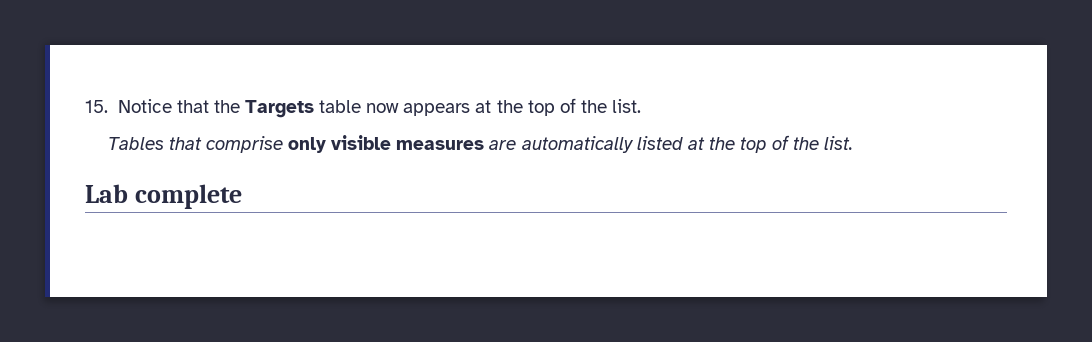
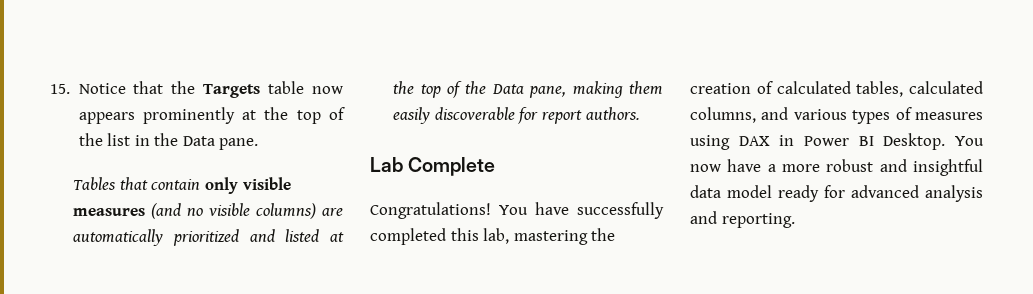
- 15. Notice that the Targets table now appears at the top of the list.
+ 15. Notice that the Targets table now appears prominently at the top of the list in the Data pane.
- Tables that comprise only visible measures are automatically listed at the top of the list.
- Lab complete
+ Tables that contain only visible measures (and no visible columns) are automatically prioritized and listed at the top of the Data pane, making them easily discoverable for report authors.
+ Lab Complete
+ Congratulations! You have successfully completed this lab, mastering the creation of calculated tables, calculated columns, and various types of measures using DAX in Power BI Desktop. You now have a more robust and insightful data model ready for advanced analysis and reporting.

